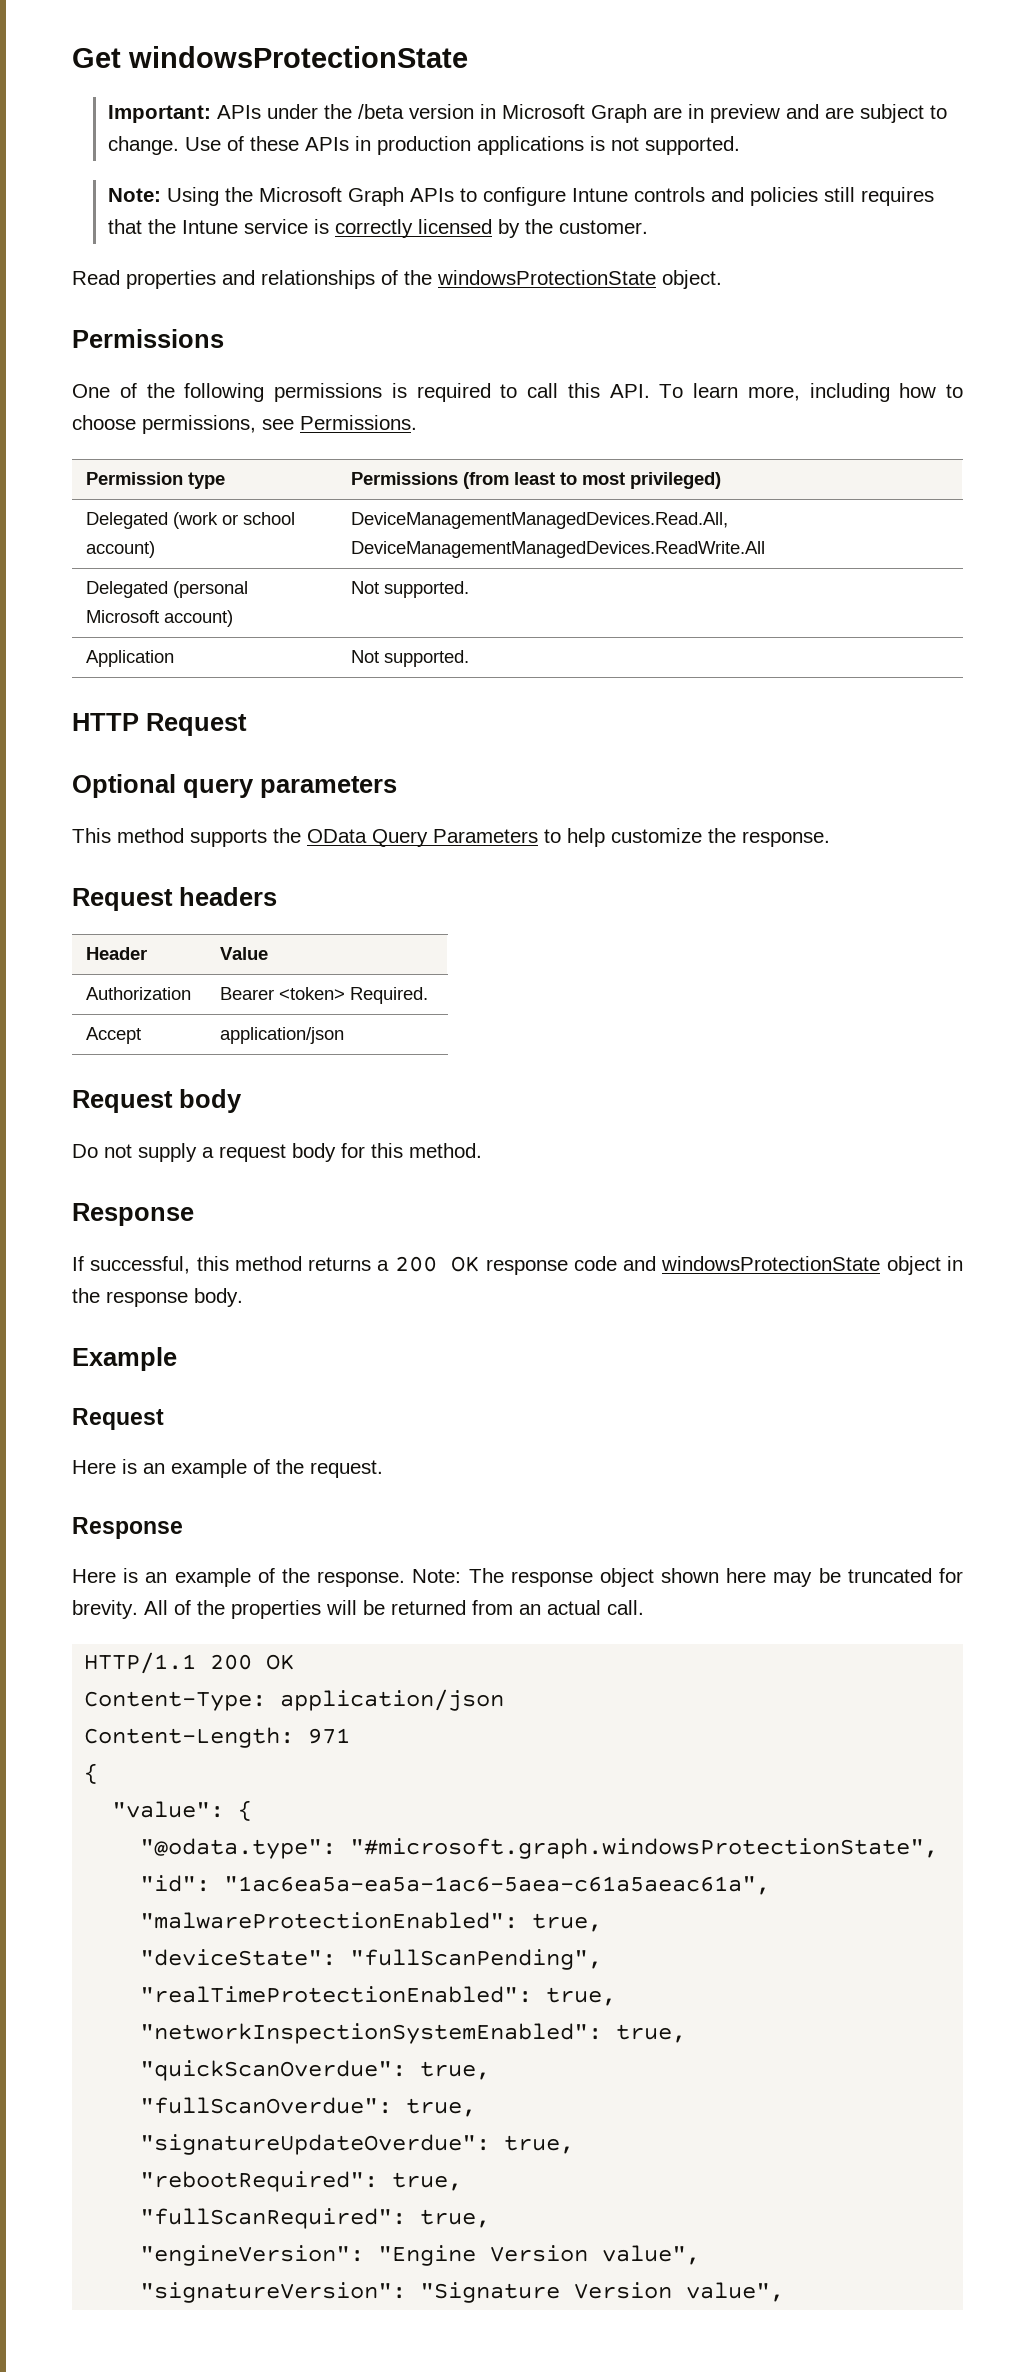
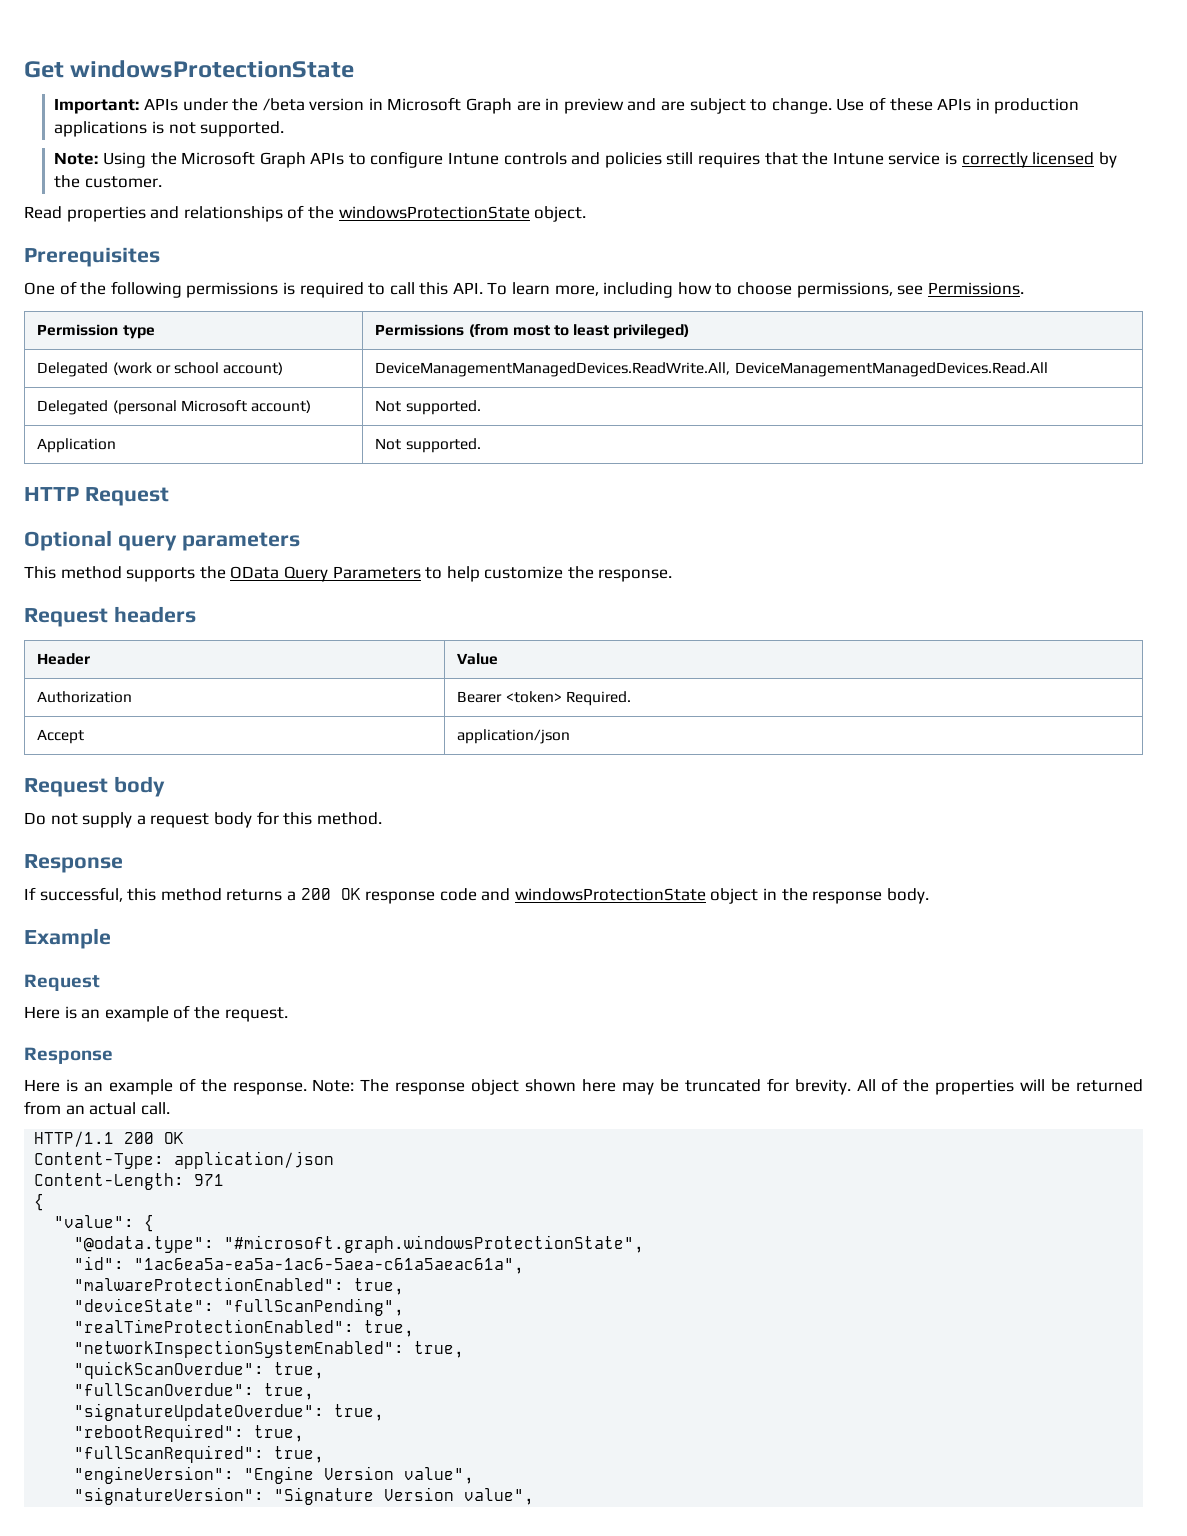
  Read properties and relationships of the windowsProtectionState object.
- Permissions
+ Prerequisites
- Permission type | Permissions (from least to most privileged)
+ Permission type | Permissions (from most to least privileged)
- Delegated (work or school account) | DeviceManagementManagedDevices.Read.All, DeviceManagementManagedDevices.ReadWrite.All
+ Delegated (work or school account) | DeviceManagementManagedDevices.ReadWrite.All, DeviceManagementManagedDevices.Read.All

